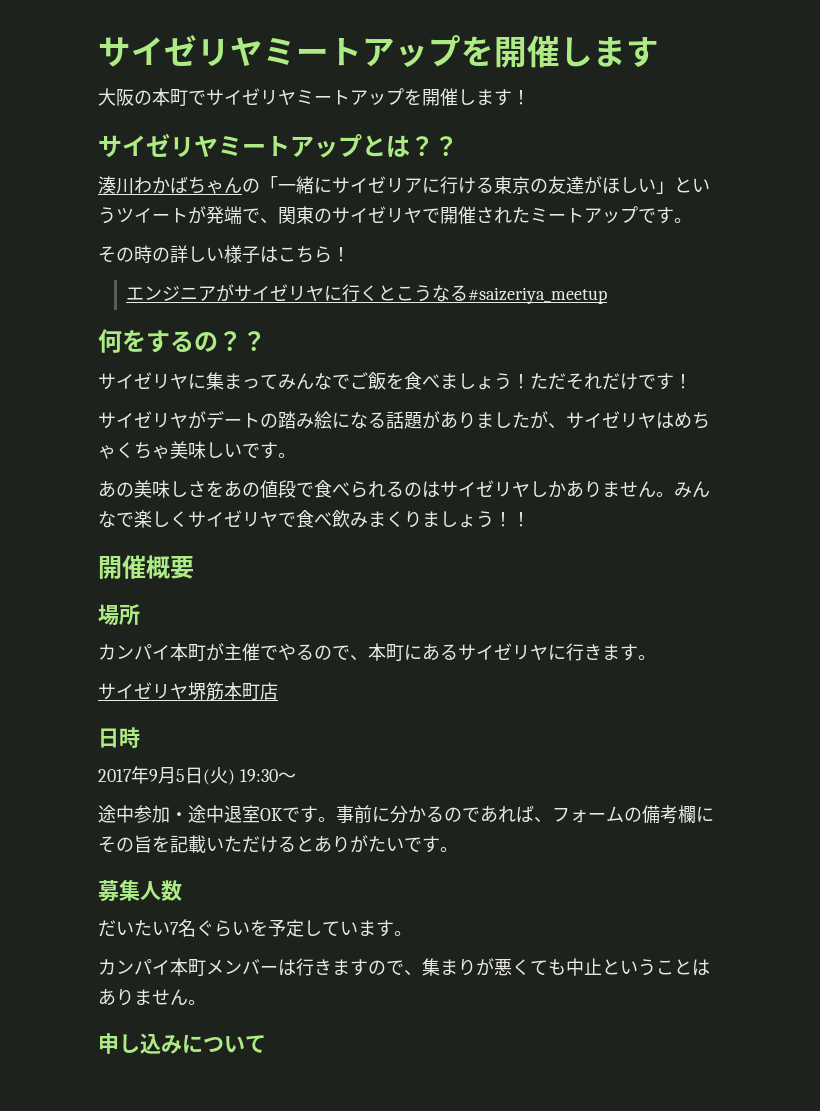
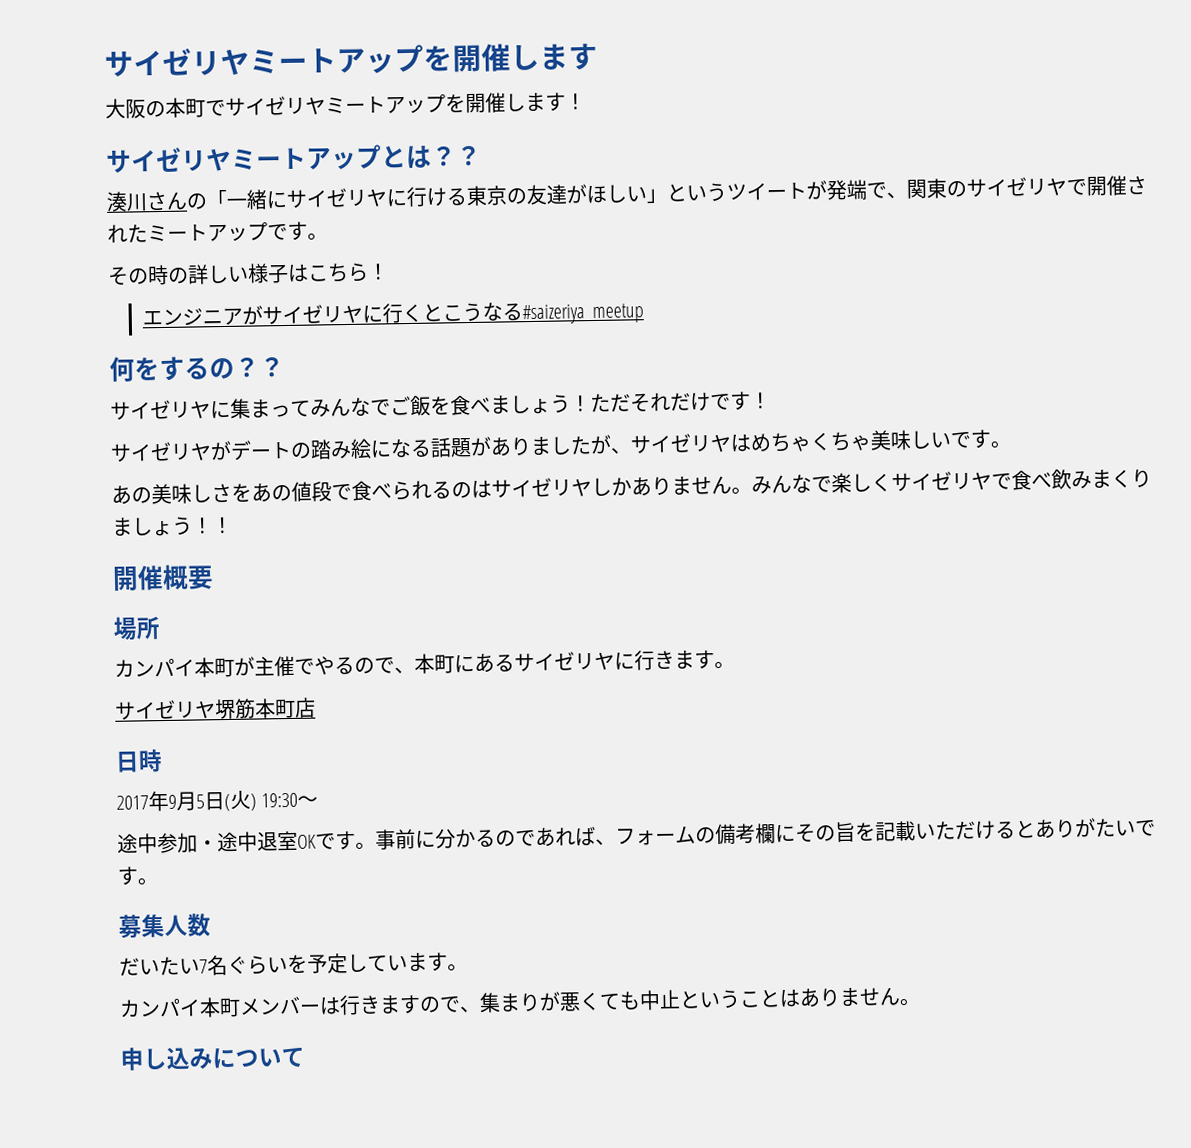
- 湊川わかばちゃんの「一緒にサイゼリアに行ける東京の友達がほしい」というツイートが発端で、関東のサイゼリヤで開催されたミートアップです。
+ 湊川さんの「一緒にサイゼリヤに行ける東京の友達がほしい」というツイートが発端で、関東のサイゼリヤで開催されたミートアップです。

